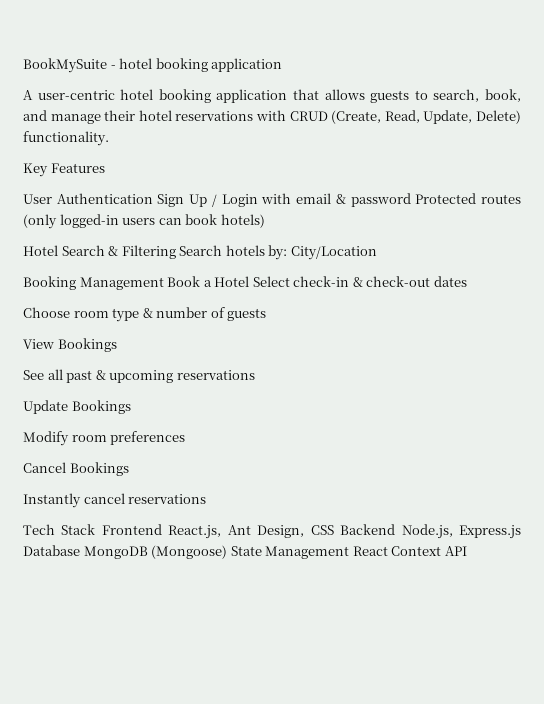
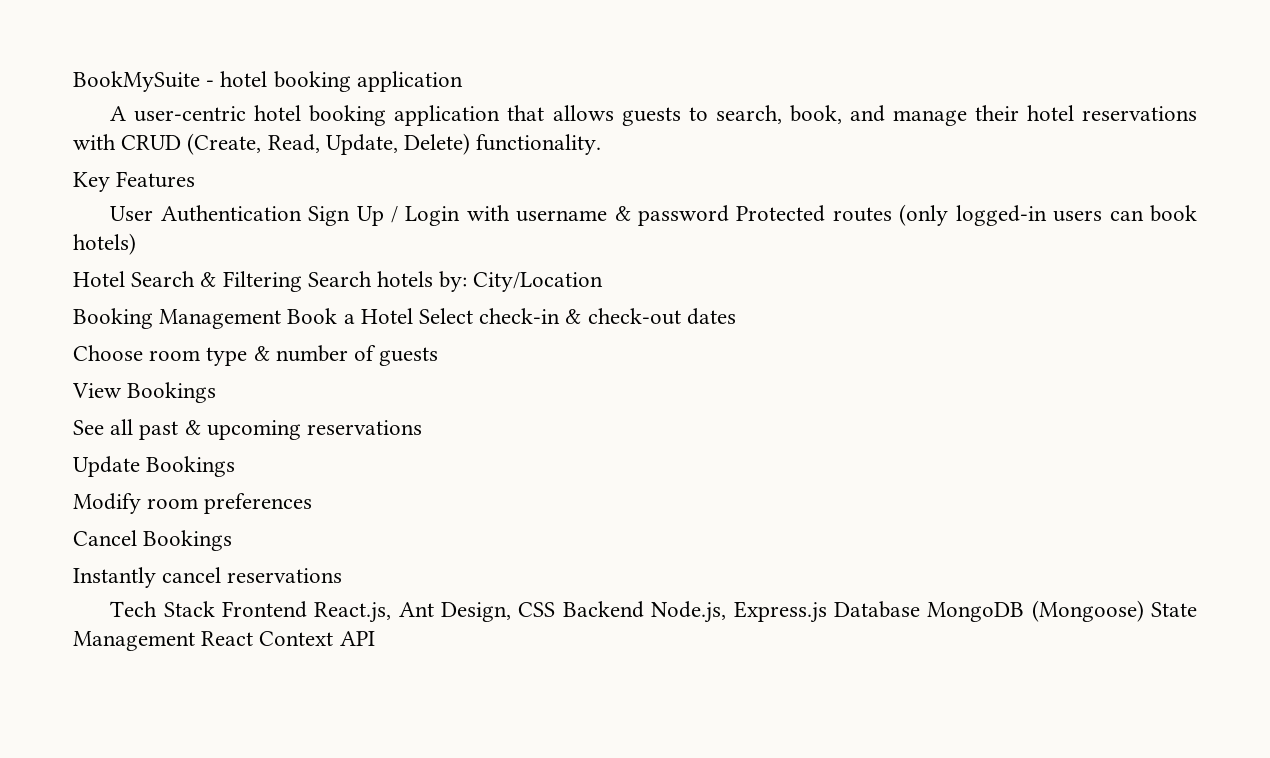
- User Authentication Sign Up / Login with email & password Protected routes (only logged-in users can book hotels)
+ User Authentication Sign Up / Login with username & password Protected routes (only logged-in users can book hotels)

